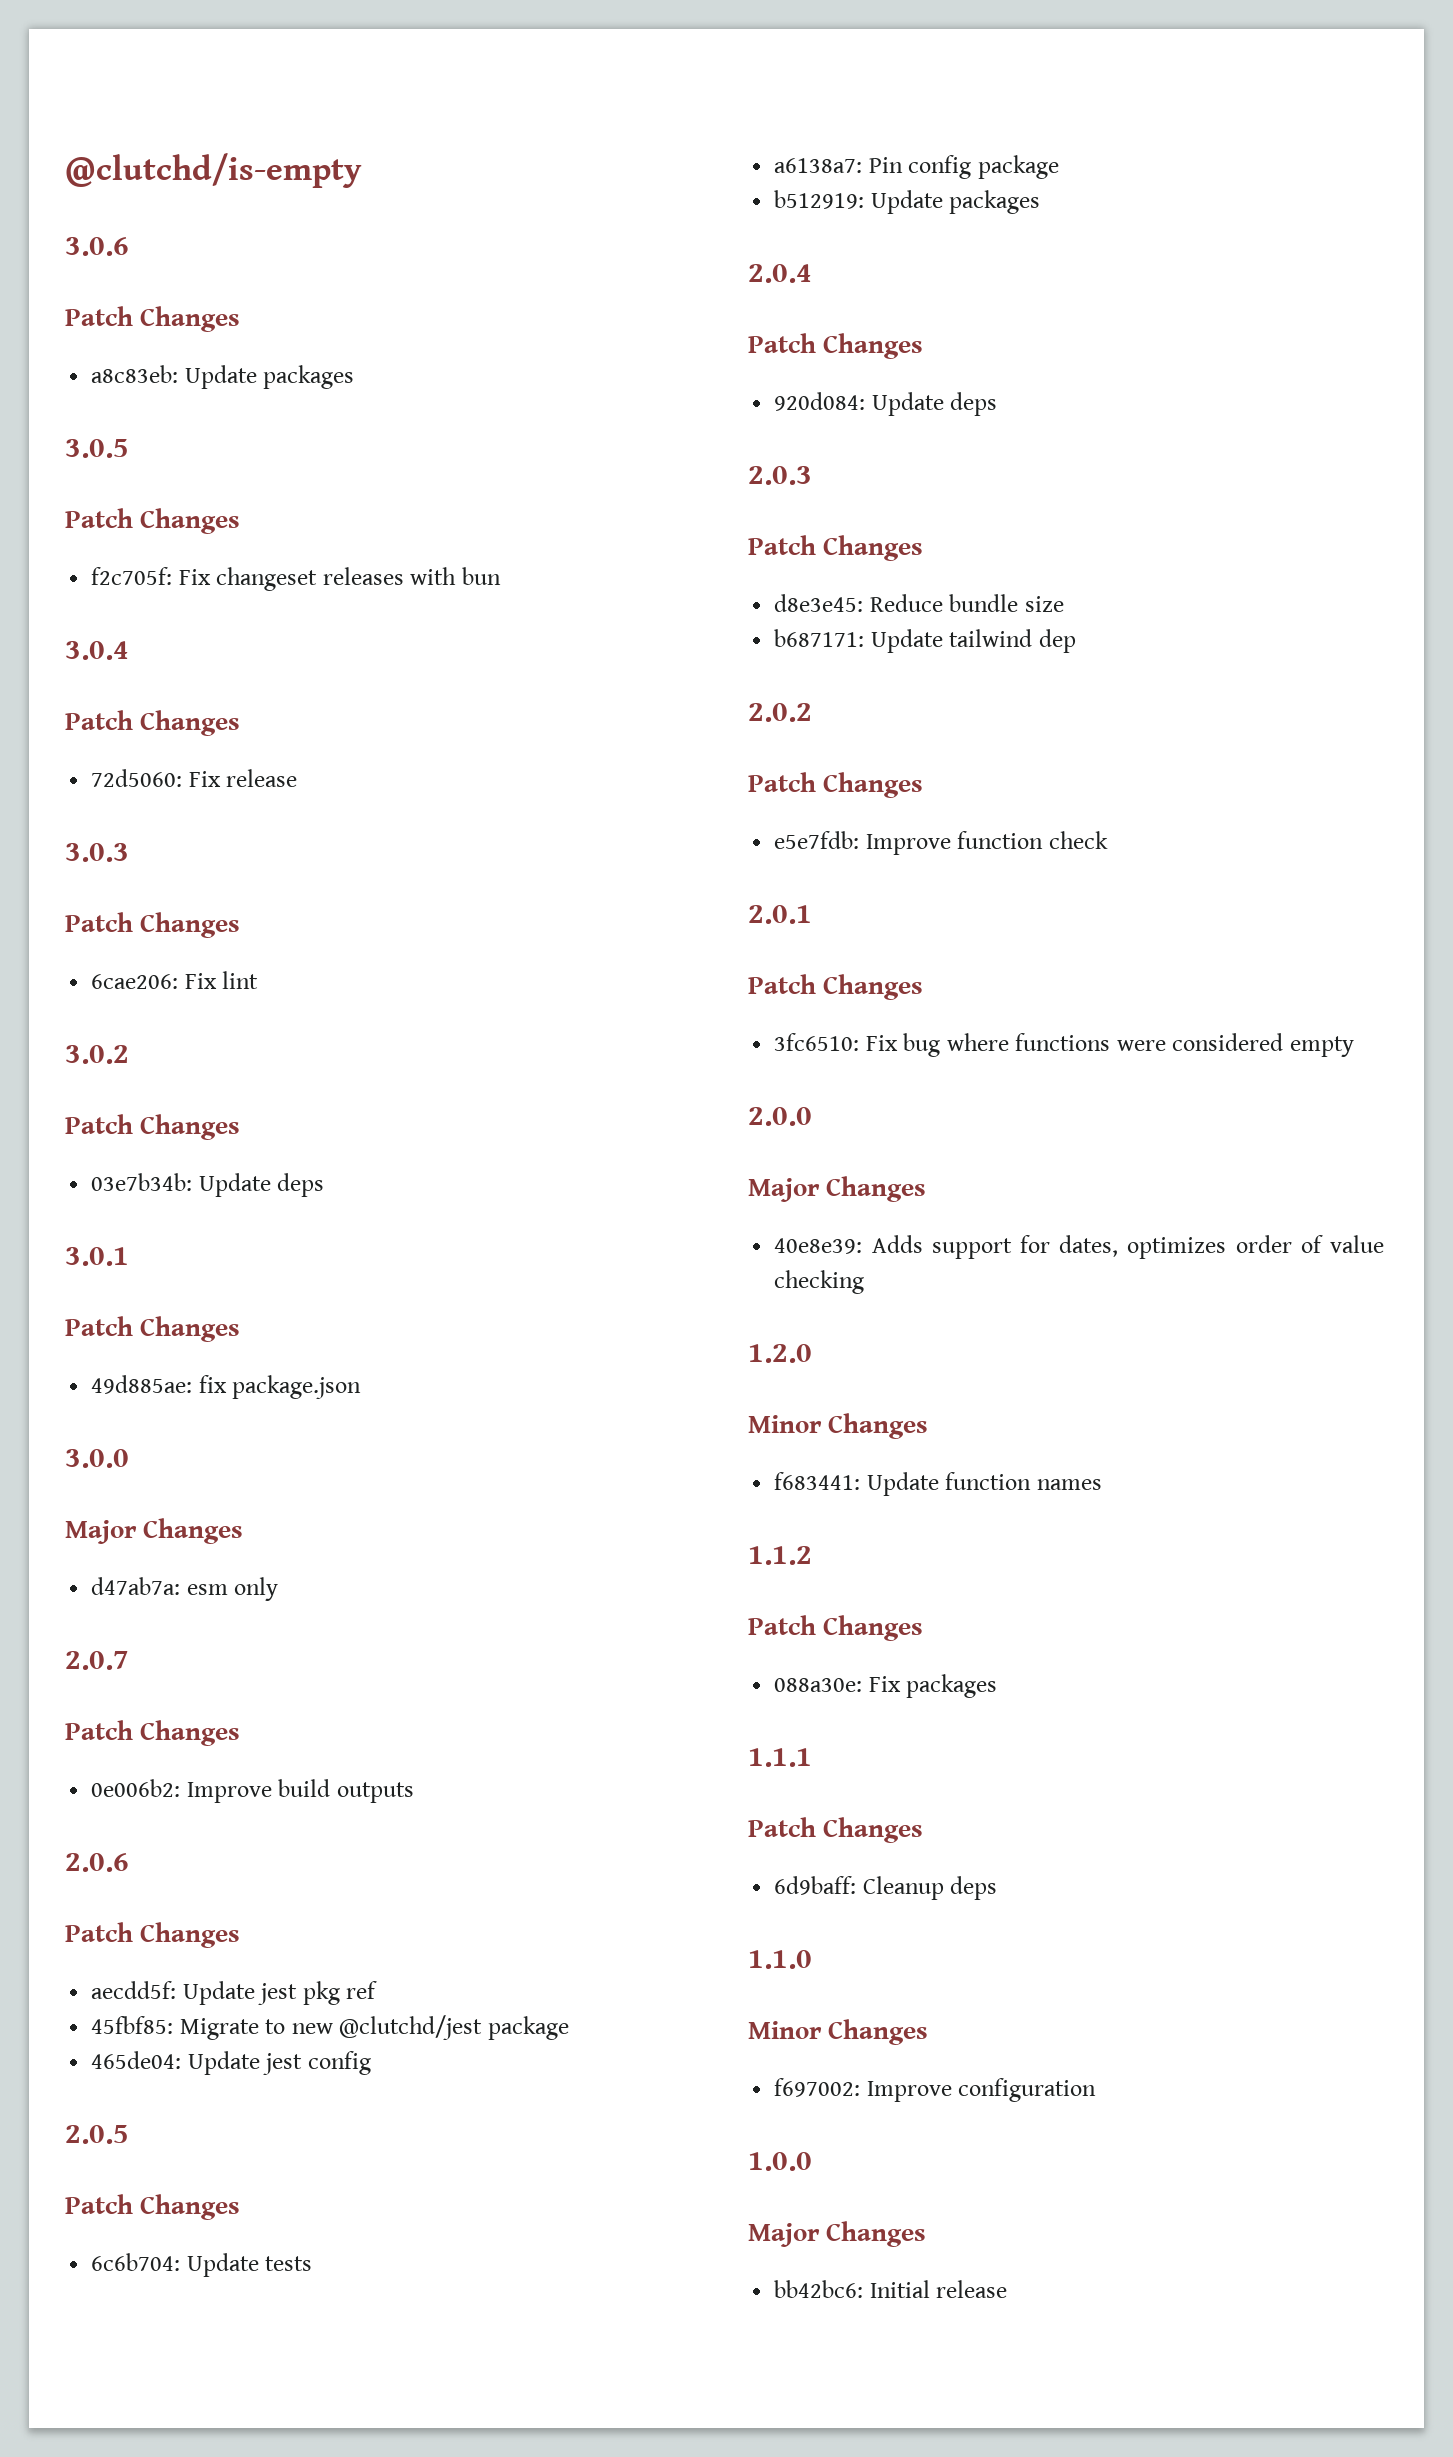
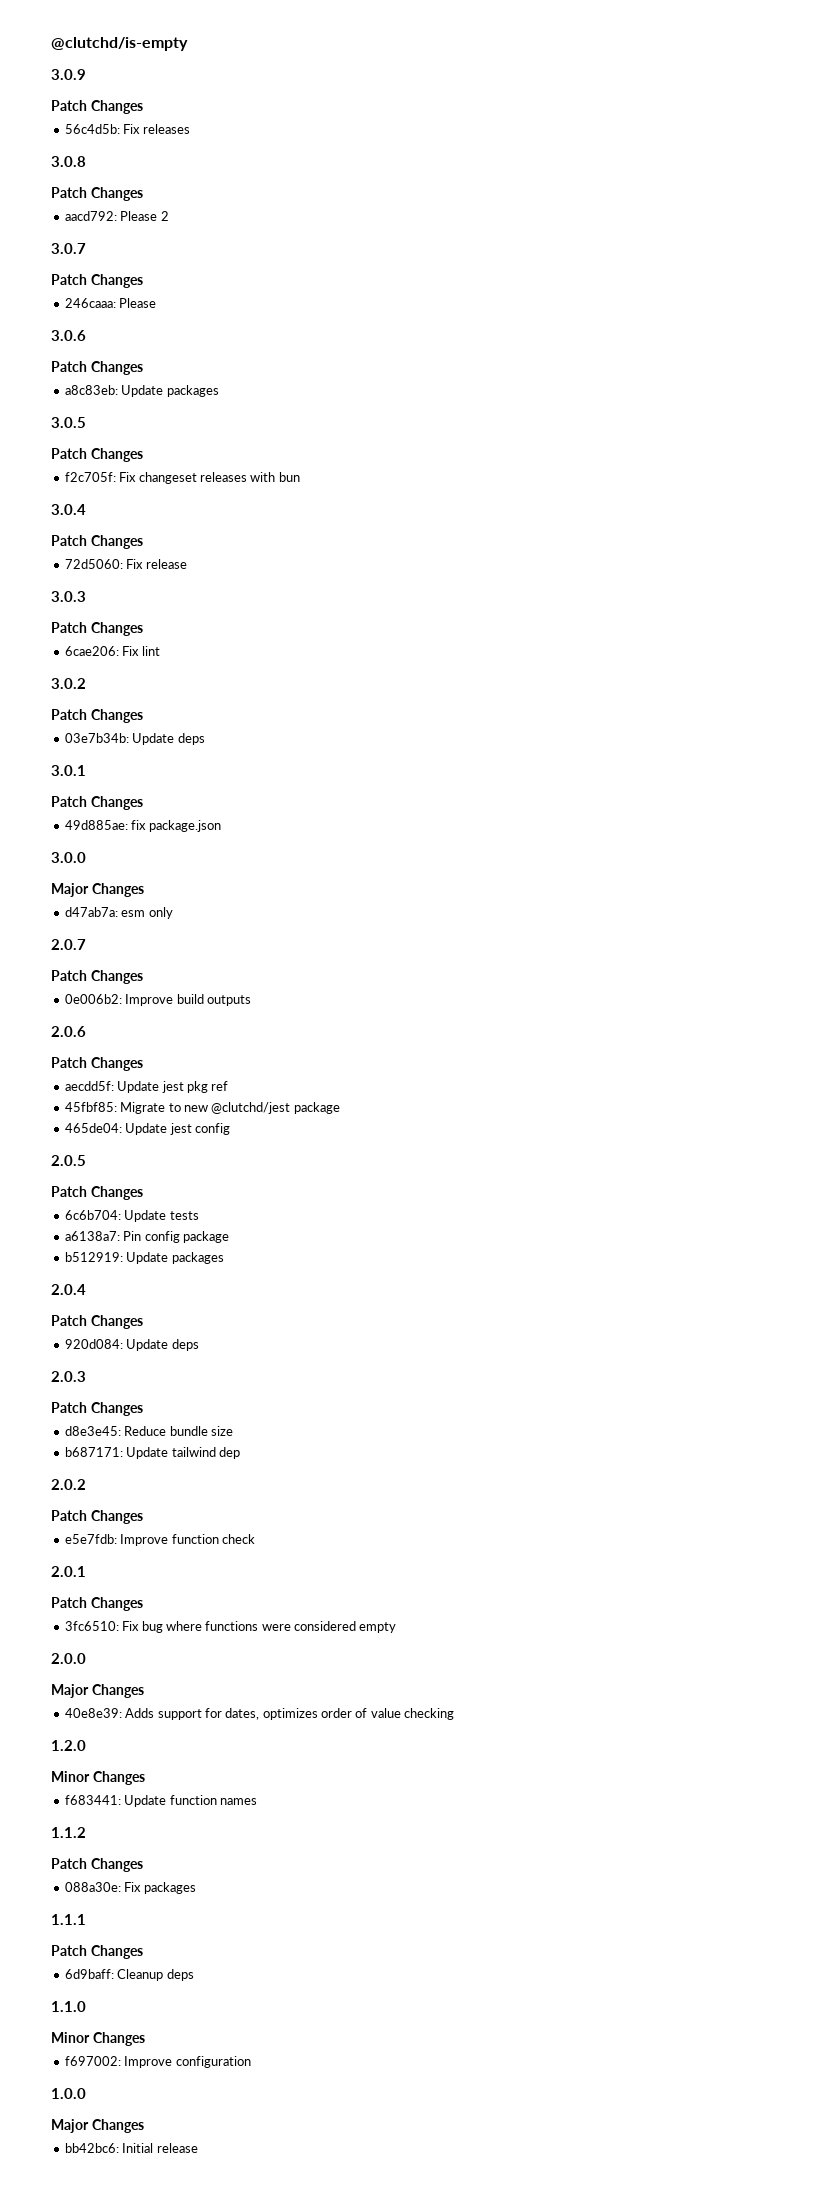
+ 3.0.9
+ Patch Changes
+ 56c4d5b: Fix releases
+ 3.0.8
+ Patch Changes
+ aacd792: Please 2
+ 3.0.7
+ Patch Changes
+ 246caaa: Please

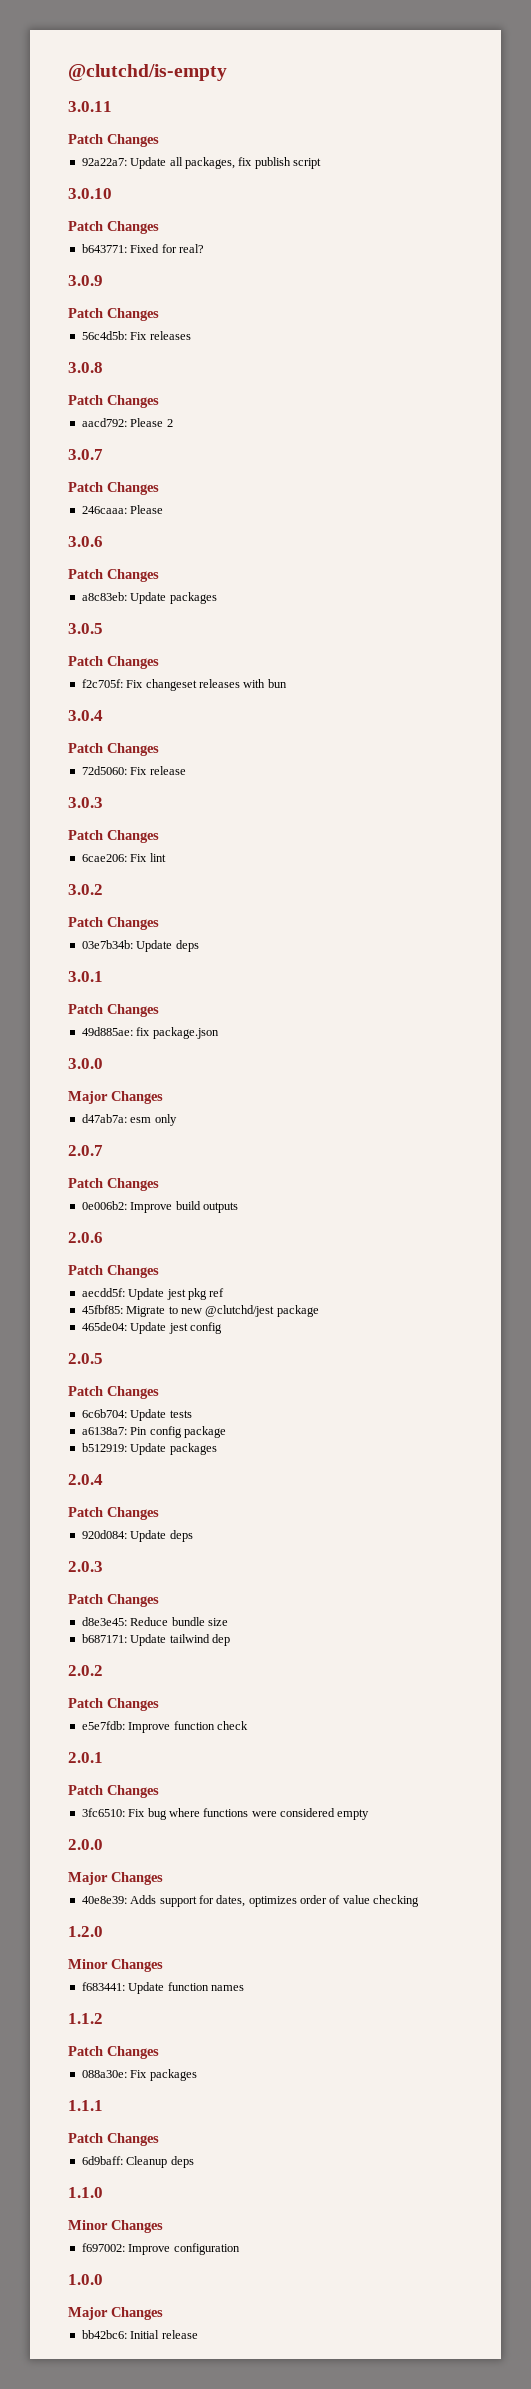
+ 3.0.11
+ Patch Changes
+ 92a22a7: Update all packages, fix publish script
+ 3.0.10
+ Patch Changes
+ b643771: Fixed for real?

